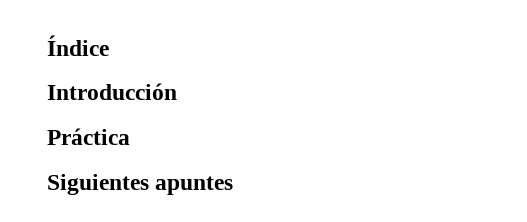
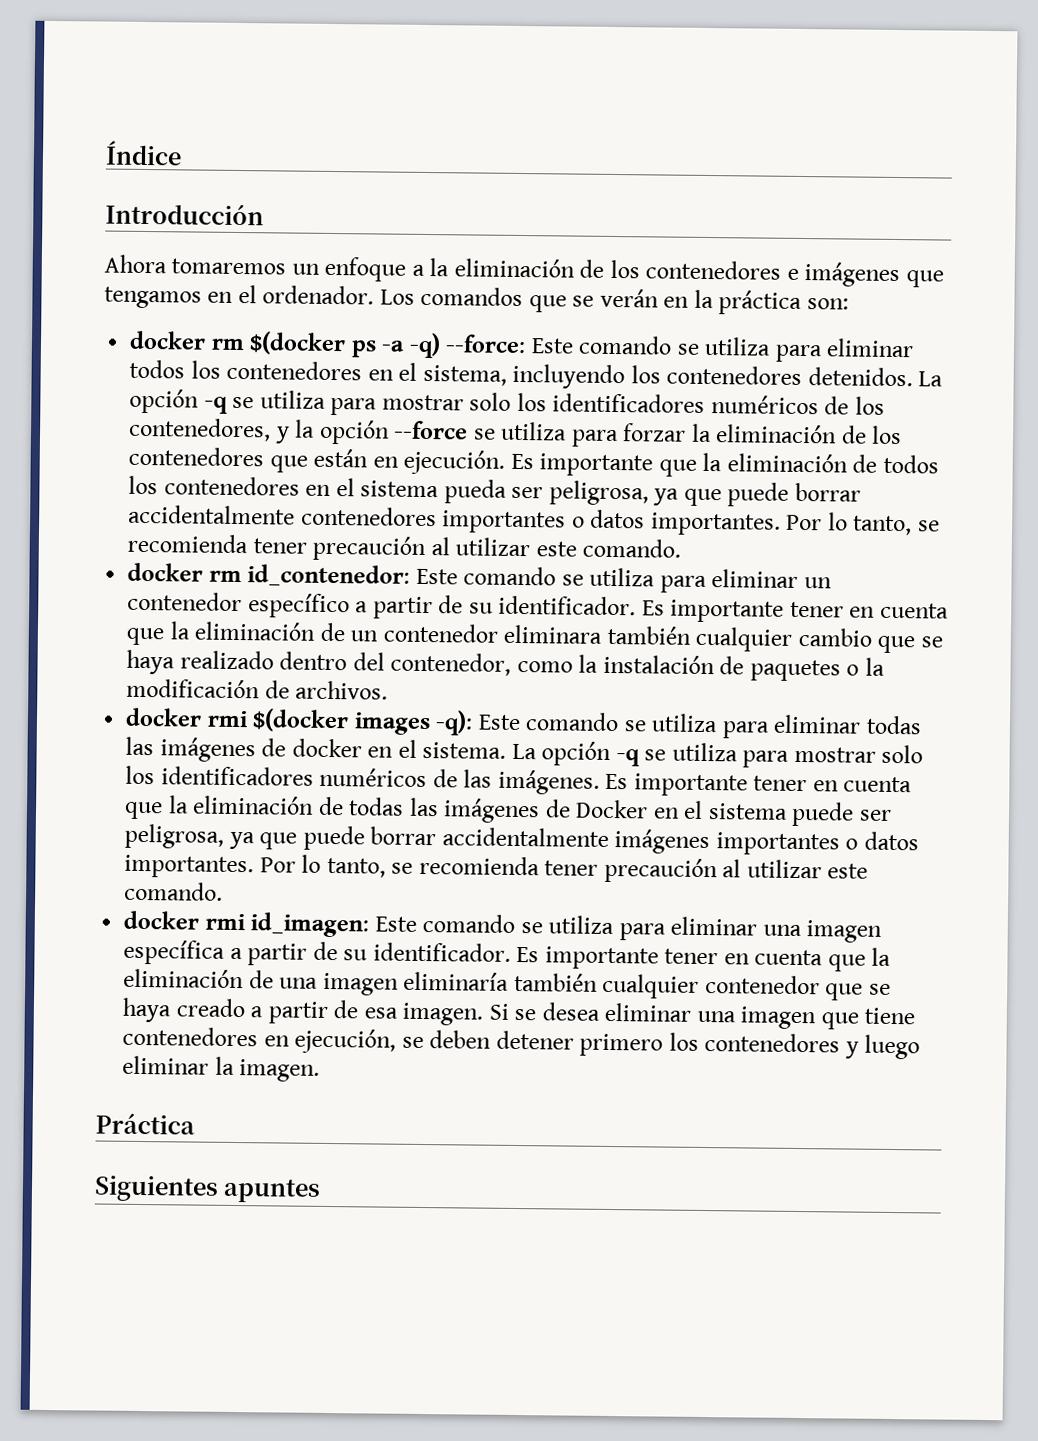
+ Ahora tomaremos un enfoque a la eliminación de los contenedores e imágenes que tengamos en el ordenador. Los comandos que se verán en la práctica son:
+ docker rm $(docker ps -a -q) --force: Este comando se utiliza para eliminar todos los contenedores en el sistema, incluyendo los contenedores detenidos. La opción -q se utiliza para mostrar solo los identificadores numéricos de los contenedores, y la opción --force se utiliza para forzar la eliminación de los contenedores que están en ejecución. Es importante que la eliminación de todos los contenedores en el sistema pueda ser peligrosa, ya que puede borrar accidentalmente contenedores importantes o datos importantes. Por lo tanto, se recomienda tener precaución al utilizar este comando.
+ docker rm id_contenedor: Este comando se utiliza para eliminar un contenedor específico a partir de su identificador. Es importante tener en cuenta que la eliminación de un contenedor eliminara también cualquier cambio que se haya realizado dentro del contenedor, como la instalación de paquetes o la modificación de archivos.
+ docker rmi $(docker images -q): Este comando se utiliza para eliminar todas las imágenes de docker en el sistema. La opción -q se utiliza para mostrar solo los identificadores numéricos de las imágenes. Es importante tener en cuenta que la eliminación de todas las imágenes de Docker en el sistema puede ser peligrosa, ya que puede borrar accidentalmente imágenes importantes o datos importantes. Por lo tanto, se recomienda tener precaución al utilizar este comando.
+ docker rmi id_imagen: Este comando se utiliza para eliminar una imagen específica a partir de su identificador. Es importante tener en cuenta que la eliminación de una imagen eliminaría también cualquier contenedor que se haya creado a partir de esa imagen. Si se desea eliminar una imagen que tiene contenedores en ejecución, se deben detener primero los contenedores y luego eliminar la imagen.

